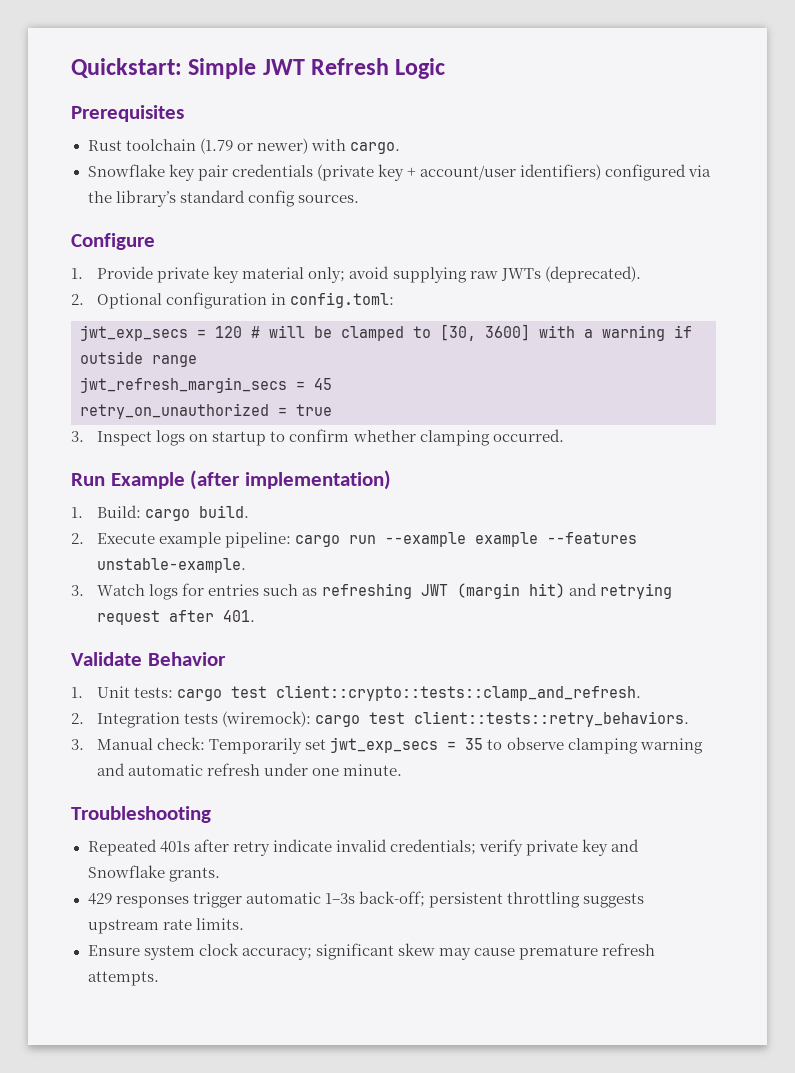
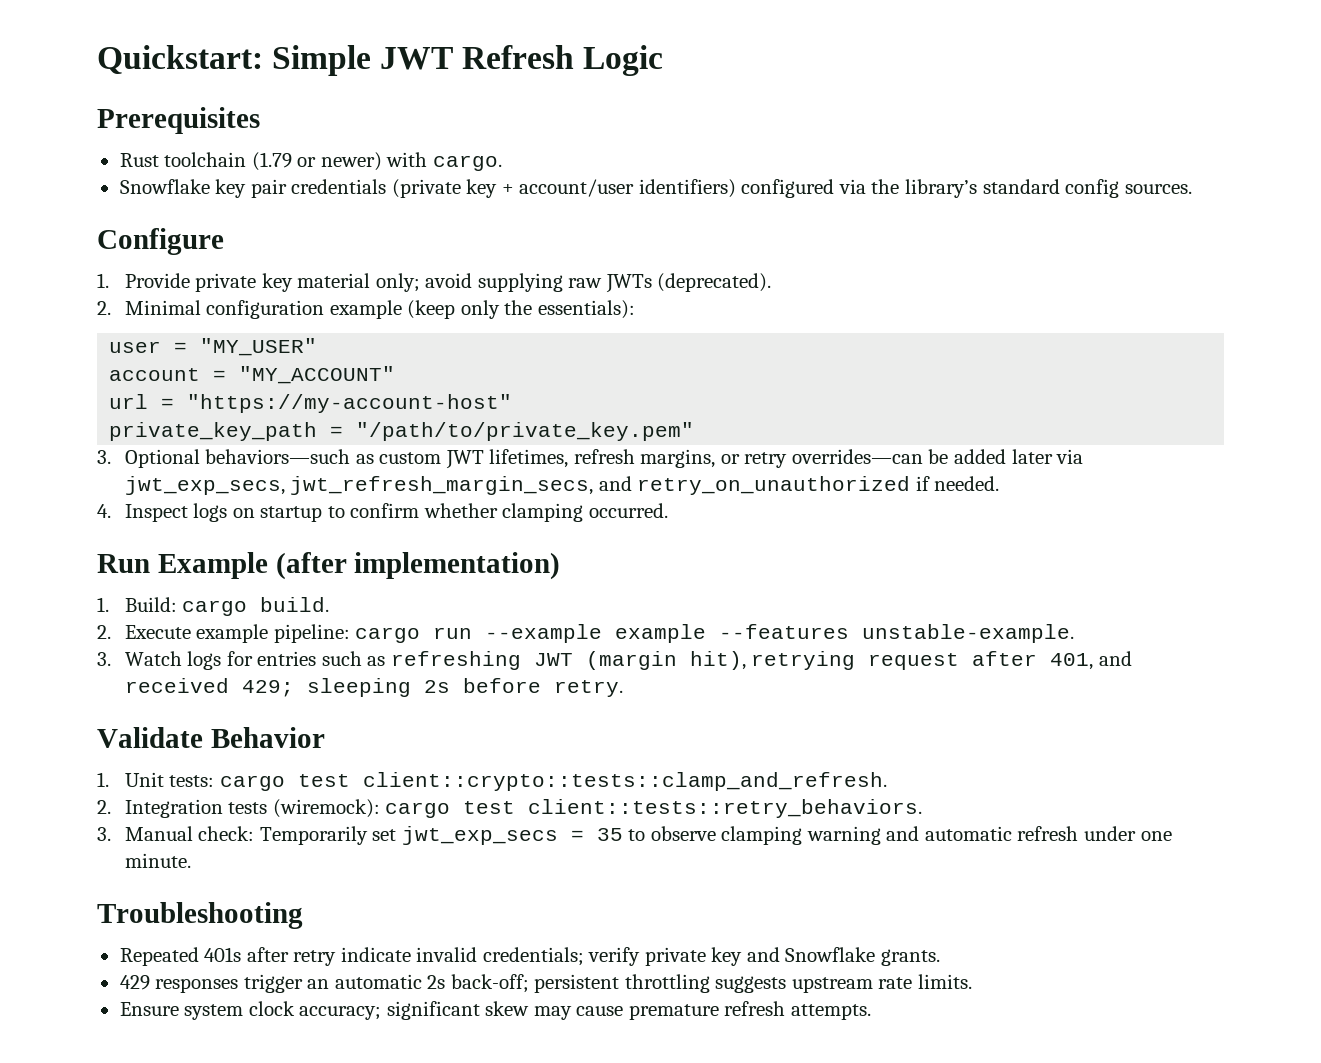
- 2. Optional configuration in config.toml:
- jwt_exp_secs = 120 # will be clamped to [30, 3600] with a warning if outside range
- jwt_refresh_margin_secs = 45
- retry_on_unauthorized = true
- 3. Inspect logs on startup to confirm whether clamping occurred.
+ 2. Minimal configuration example (keep only the essentials):
+ user = "MY_USER"
+ account = "MY_ACCOUNT"
+ url = "https://my-account-host"
+ private_key_path = "/path/to/private_key.pem"
+ 3. Optional behaviors—such as custom JWT lifetimes, refresh margins, or retry overrides—can be added later via jwt_exp_secs, jwt_refresh_margin_secs, and retry_on_unauthorized if needed.
+ 4. Inspect logs on startup to confirm whether clamping occurred.
- 3. Watch logs for entries such as refreshing JWT (margin hit) and retrying request after 401.
+ 3. Watch logs for entries such as refreshing JWT (margin hit), retrying request after 401, and received 429; sleeping 2s before retry.
- 429 responses trigger automatic 1–3s back-off; persistent throttling suggests upstream rate limits.
+ 429 responses trigger an automatic 2s back-off; persistent throttling suggests upstream rate limits.

